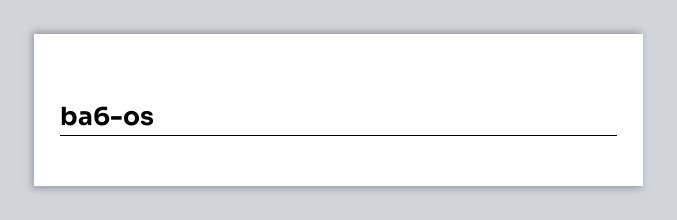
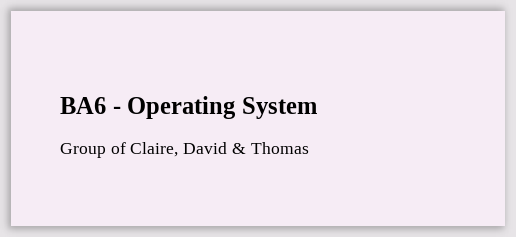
- ba6-os
+ BA6 - Operating System
+ Group of Claire, David & Thomas

